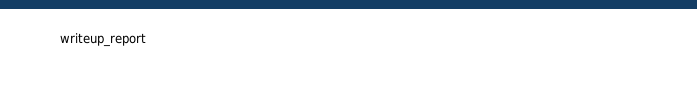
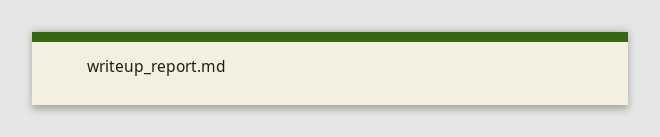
- writeup_report
+ writeup_report.md

